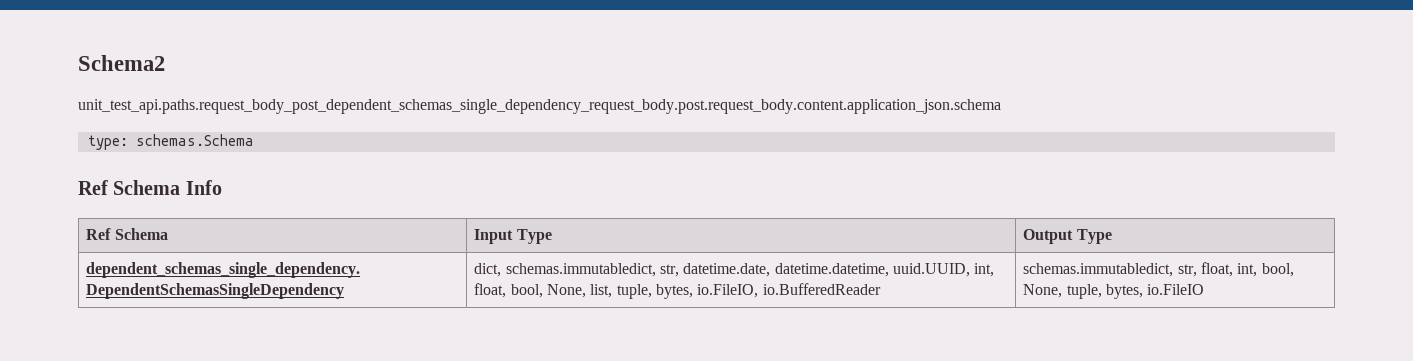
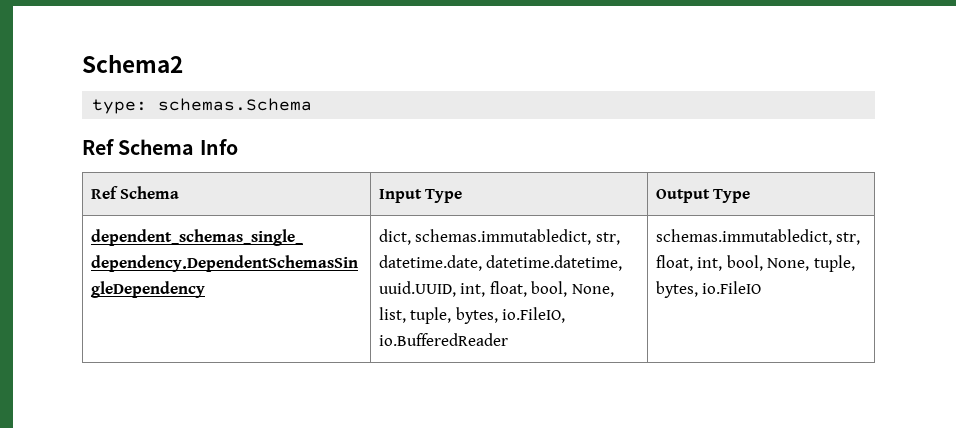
- unit_test_api.paths.request_body_post_dependent_schemas_single_dependency_request_body.post.request_body.content.application_json.schema

